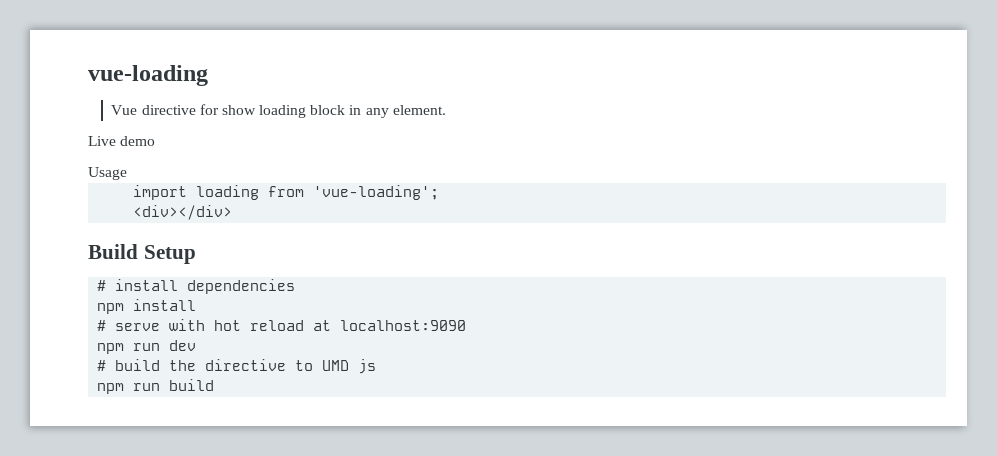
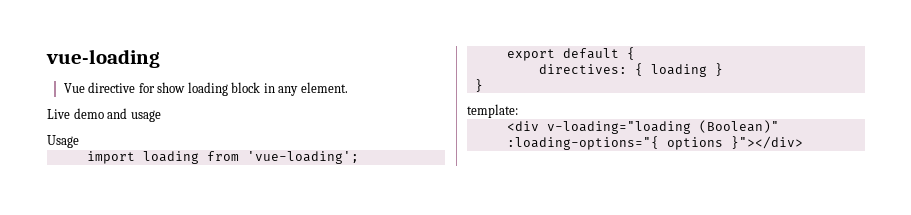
- Live demo
+ Live demo and usage
- <div></div>
- Build Setup
- # install dependencies
- npm install
- # serve with hot reload at localhost:9090
- npm run dev
- # build the directive to UMD js
- npm run build
+ export default {
+ directives: { loading }
+ }
+ template:
+ <div v-loading="loading (Boolean)" :loading-options="{ options }"></div>

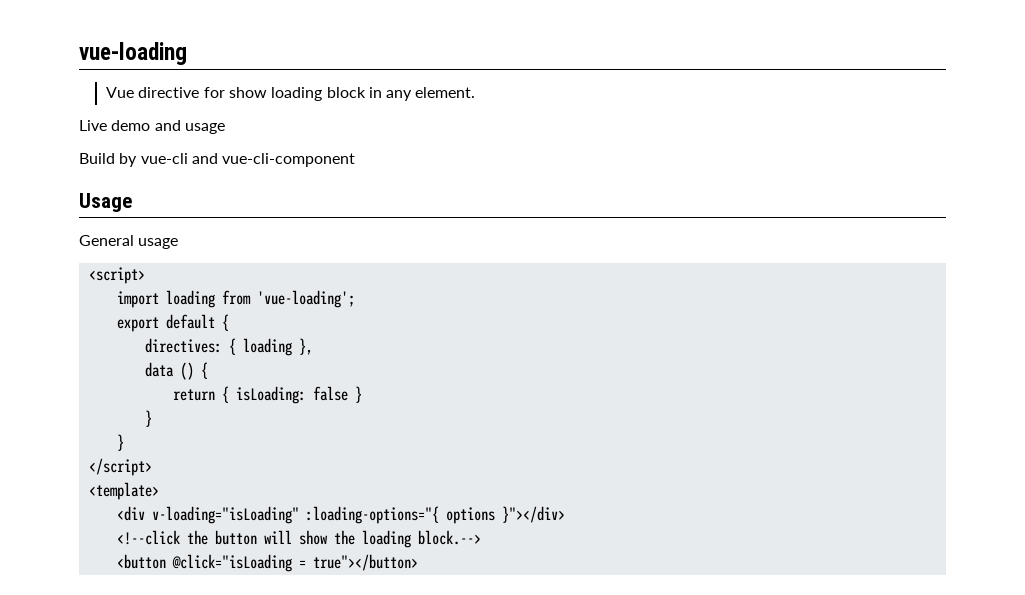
+ Build by vue-cli and vue-cli-component
  Usage
+ General usage
+ <script>
- directives: { loading }
+ directives: { loading },
+ data () {
+ return { isLoading: false }
  }
- template:
+ }
+ </script>
+ <template>
- <div v-loading="loading (Boolean)" :loading-options="{ options }"></div>
+ <div v-loading="isLoading" :loading-options="{ options }"></div>
+ <!--click the button will show the loading block.-->
+ <button @click="isLoading = true"></button>

